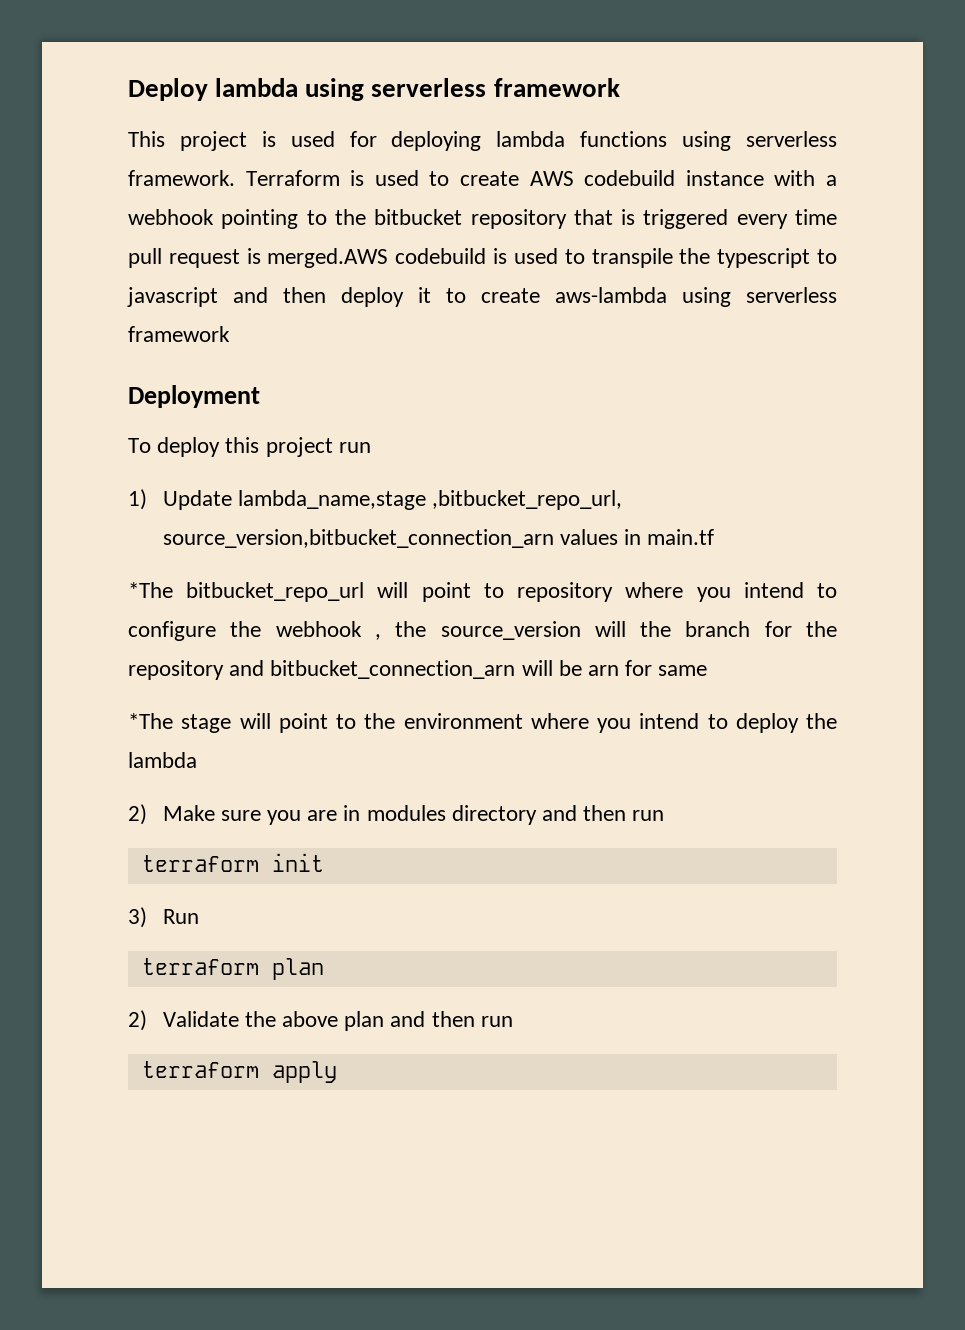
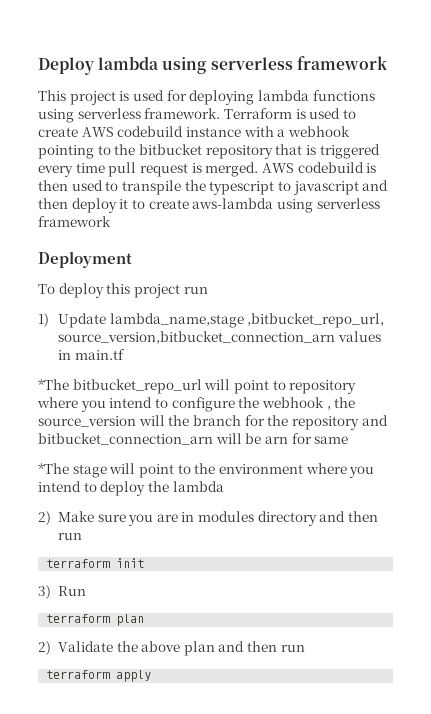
- Terraform is used to create AWS codebuild instance with a webhook pointing to the bitbucket repository that is triggered every time pull request is merged.AWS codebuild is used to transpile the typescript to javascript and then deploy it to create aws-lambda using serverless framework
+ Terraform is used to create AWS codebuild instance with a webhook pointing to the bitbucket repository that is triggered every time pull request is merged. AWS codebuild is then used to transpile the typescript to javascript and then deploy it to create aws-lambda using serverless framework

